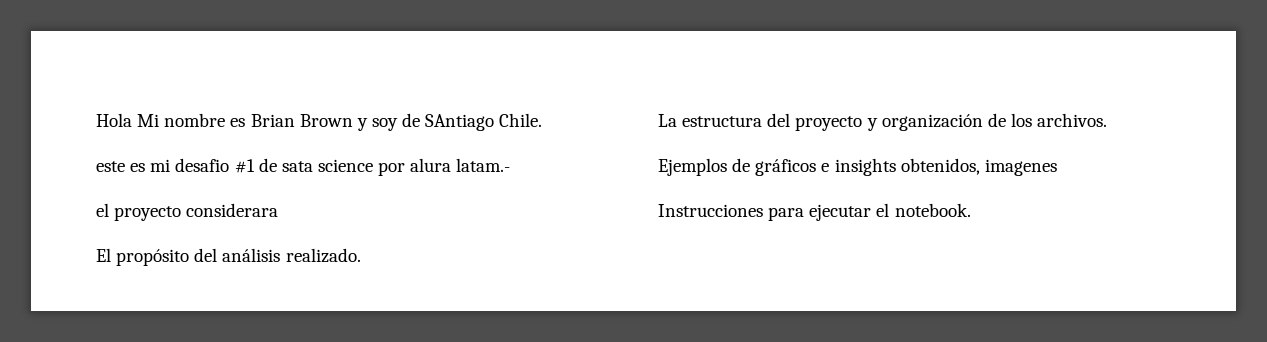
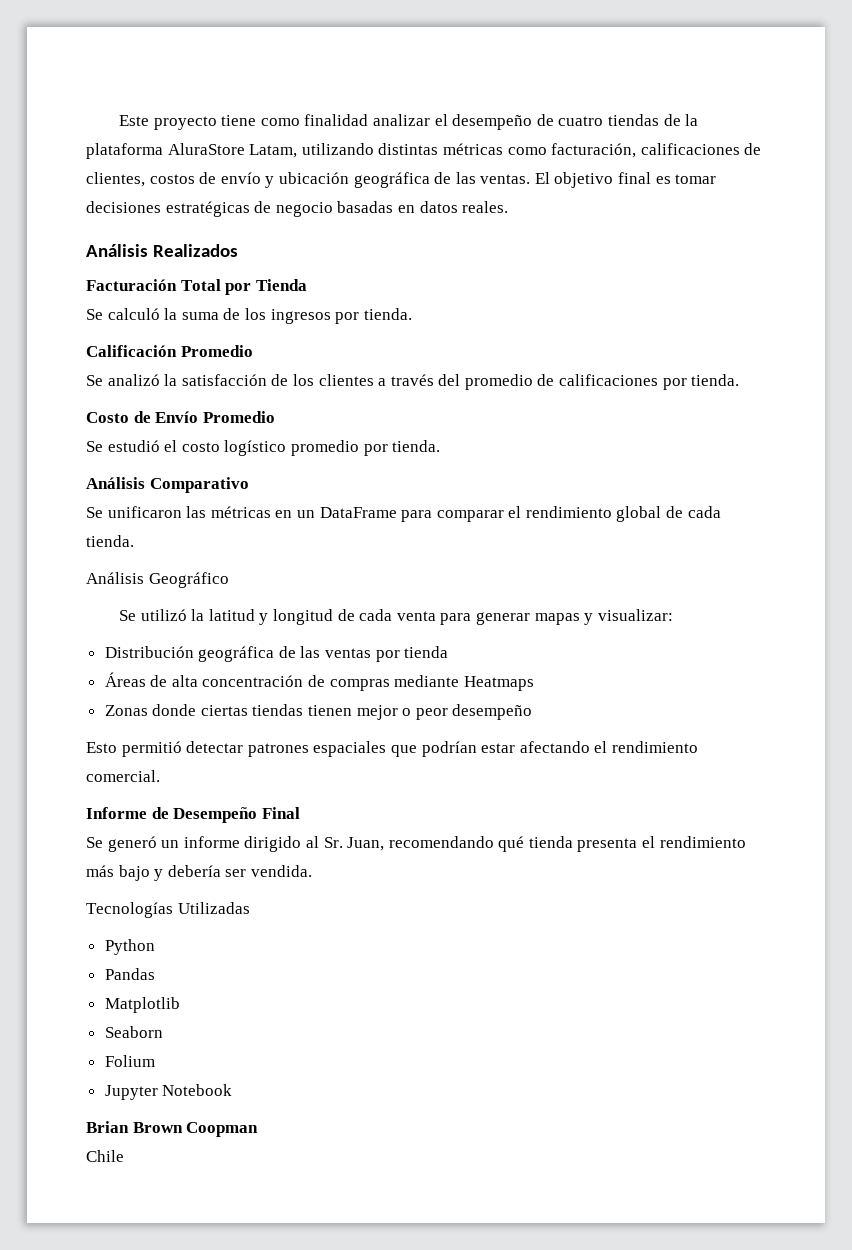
- Hola Mi nombre es Brian Brown y soy de SAntiago Chile.
- este es mi desafio #1 de sata science por alura latam.-
- el proyecto considerara
- El propósito del análisis realizado.
- La estructura del proyecto y organización de los archivos.
- Ejemplos de gráficos e insights obtenidos, imagenes
- Instrucciones para ejecutar el notebook.
+ Este proyecto tiene como finalidad analizar el desempeño de cuatro tiendas de la plataforma AluraStore Latam, utilizando distintas métricas como facturación, calificaciones de clientes, costos de envío y ubicación geográfica de las ventas. El objetivo final es tomar decisiones estratégicas de negocio basadas en datos reales.
+ Análisis Realizados
+ Facturación Total por Tienda
+ Se calculó la suma de los ingresos por tienda.
+ Calificación Promedio
+ Se analizó la satisfacción de los clientes a través del promedio de calificaciones por tienda.
+ Costo de Envío Promedio
+ Se estudió el costo logístico promedio por tienda.
+ Análisis Comparativo
+ Se unificaron las métricas en un DataFrame para comparar el rendimiento global de cada tienda.
+ Análisis Geográfico
+ Se utilizó la latitud y longitud de cada venta para generar mapas y visualizar:
+ Distribución geográfica de las ventas por tienda
+ Áreas de alta concentración de compras mediante Heatmaps
+ Zonas donde ciertas tiendas tienen mejor o peor desempeño
+ Esto permitió detectar patrones espaciales que podrían estar afectando el rendimiento comercial.
+ Informe de Desempeño Final
+ Se generó un informe dirigido al Sr. Juan, recomendando qué tienda presenta el rendimiento más bajo y debería ser vendida.
+ Tecnologías Utilizadas
+ Python
+ Pandas
+ Matplotlib
+ Seaborn
+ Folium
+ Jupyter Notebook
+ Brian Brown Coopman
+ Chile

